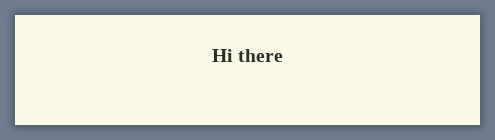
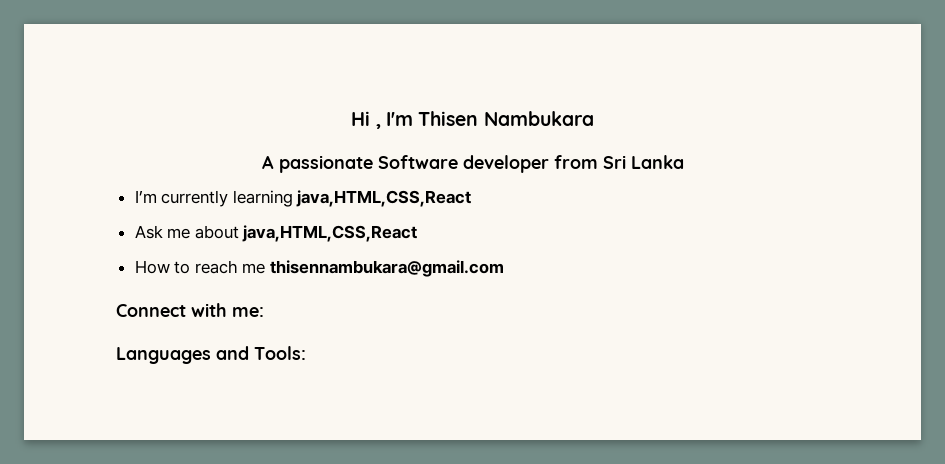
- Hi there
+ Hi , I'm Thisen Nambukara
+ A passionate Software developer from Sri Lanka
+ I’m currently learning java,HTML,CSS,React
+ Ask me about java,HTML,CSS,React
+ How to reach me thisennambukara@gmail.com
+ Connect with me:
+ Languages and Tools:

